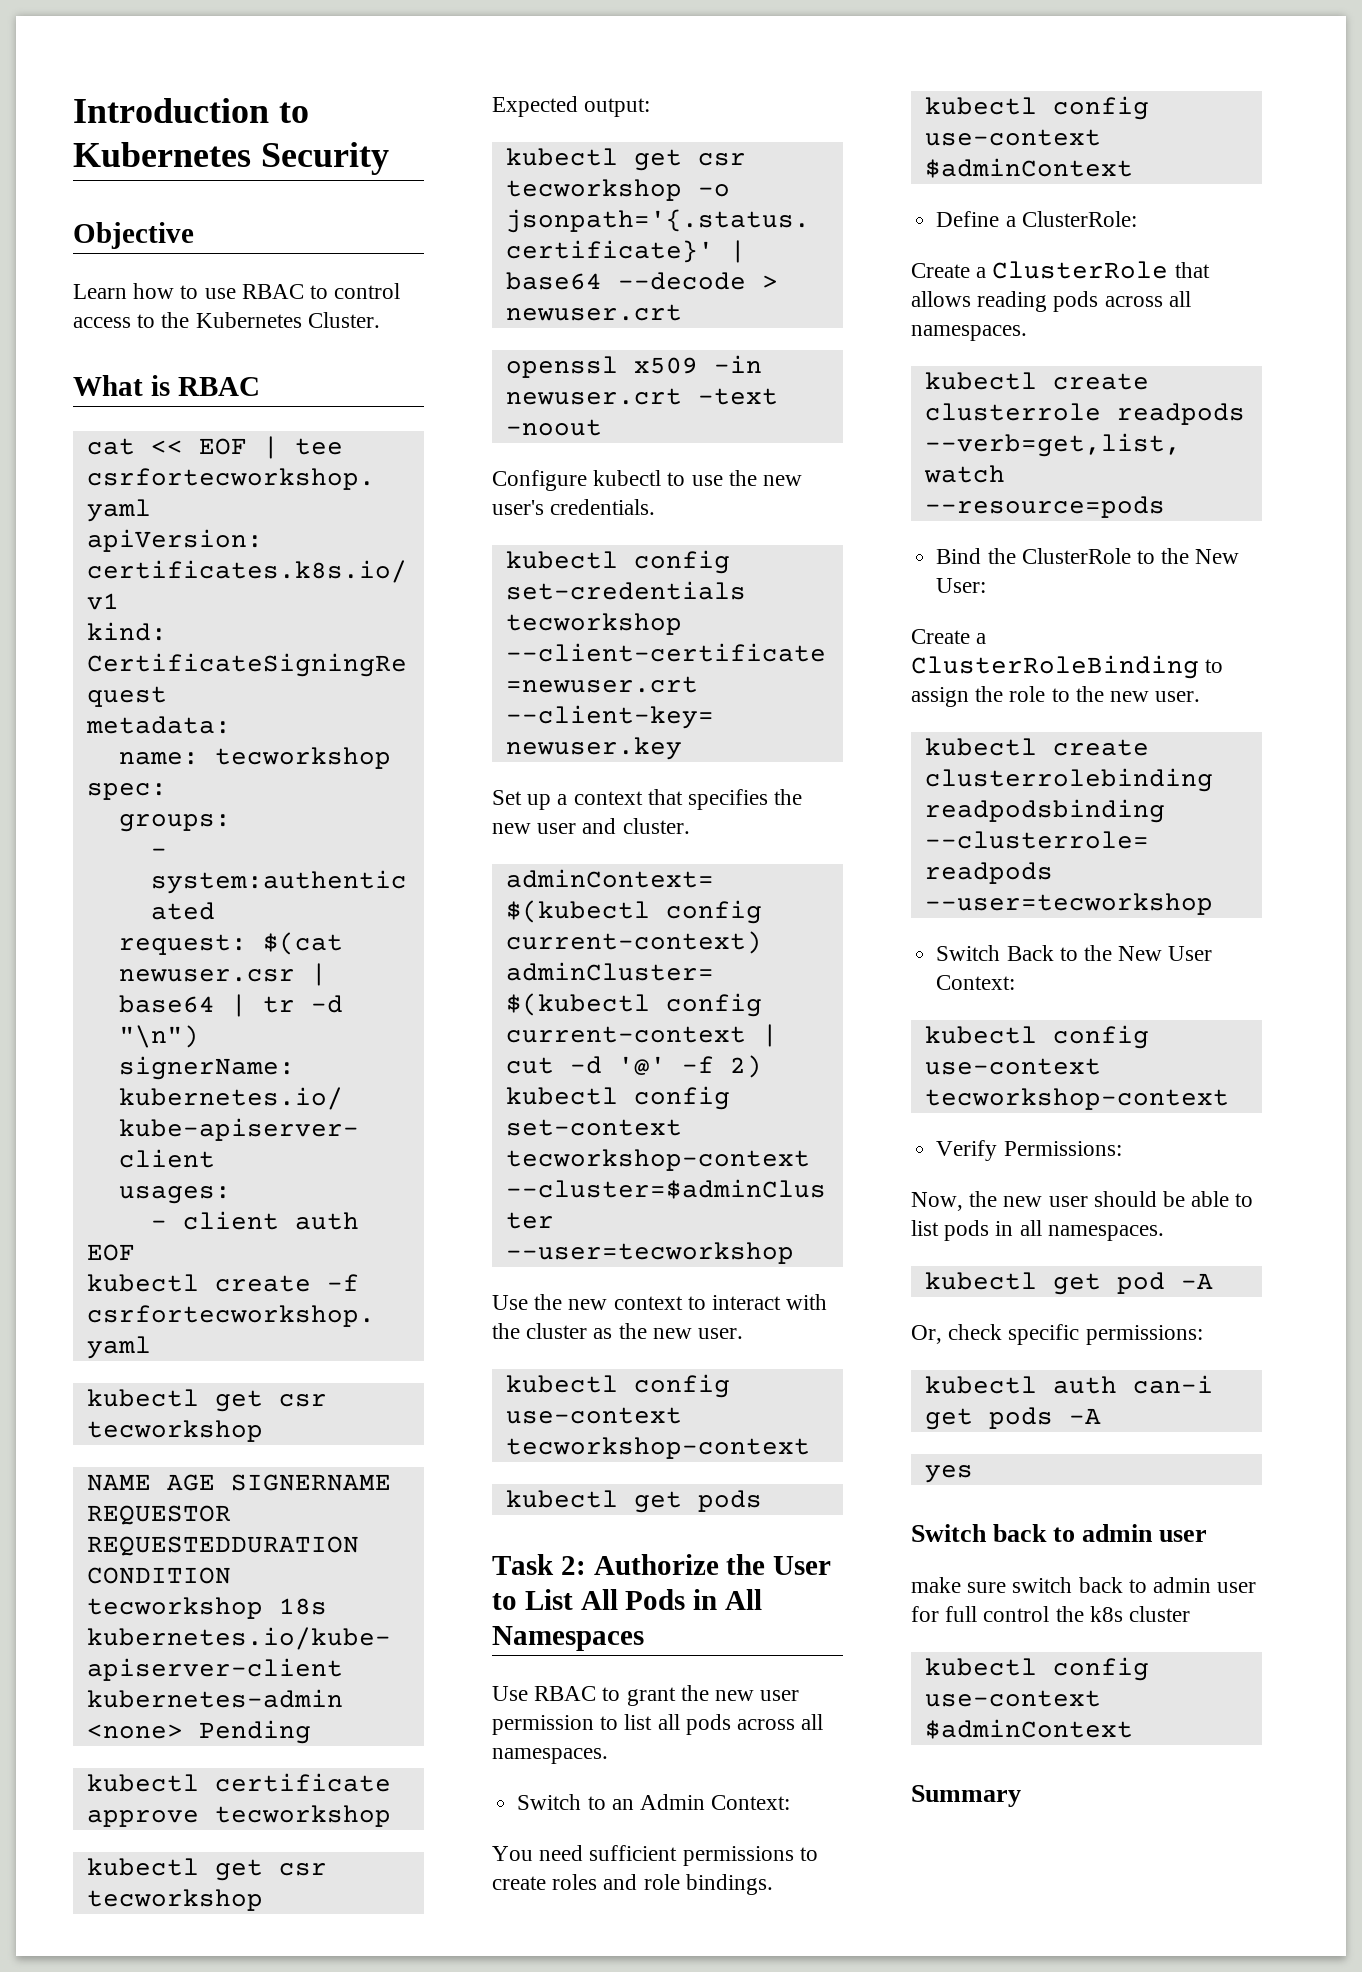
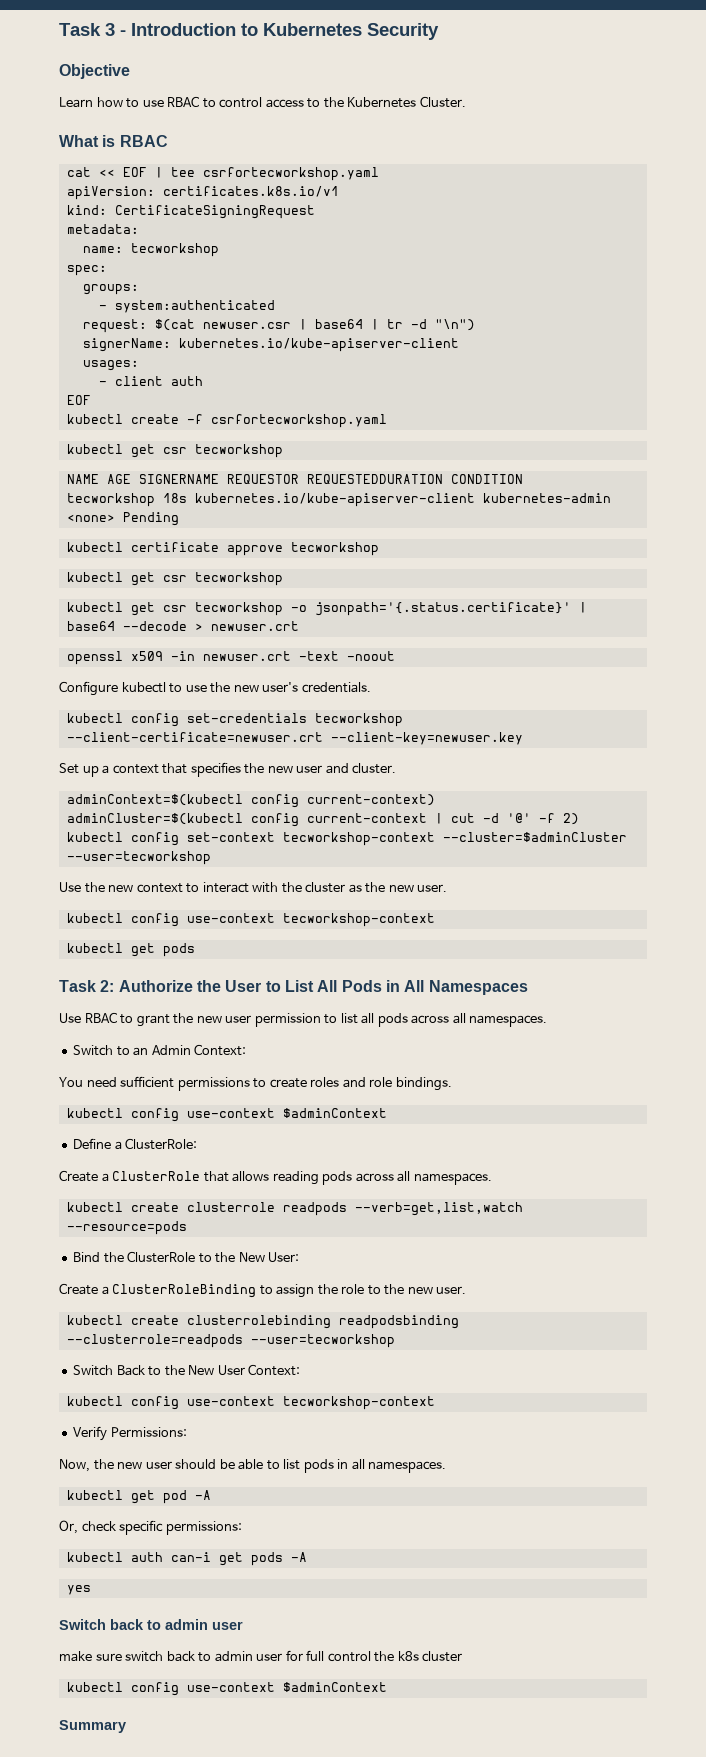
- Introduction to Kubernetes Security
+ Task 3 - Introduction to Kubernetes Security
- Expected output:

